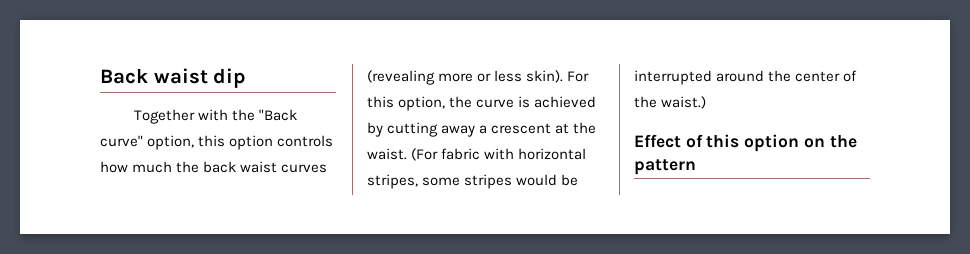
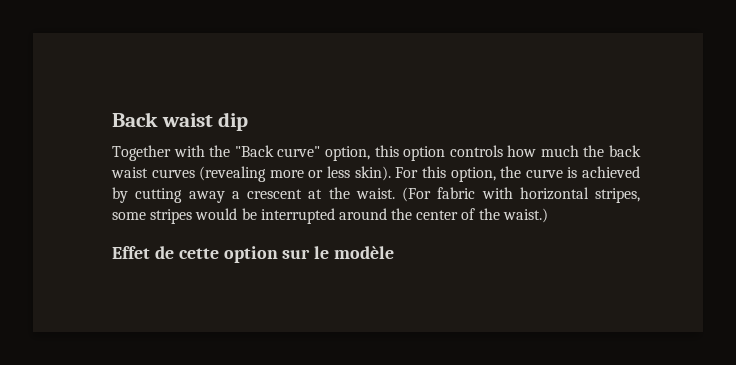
- Effect of this option on the pattern
+ Effet de cette option sur le modèle

